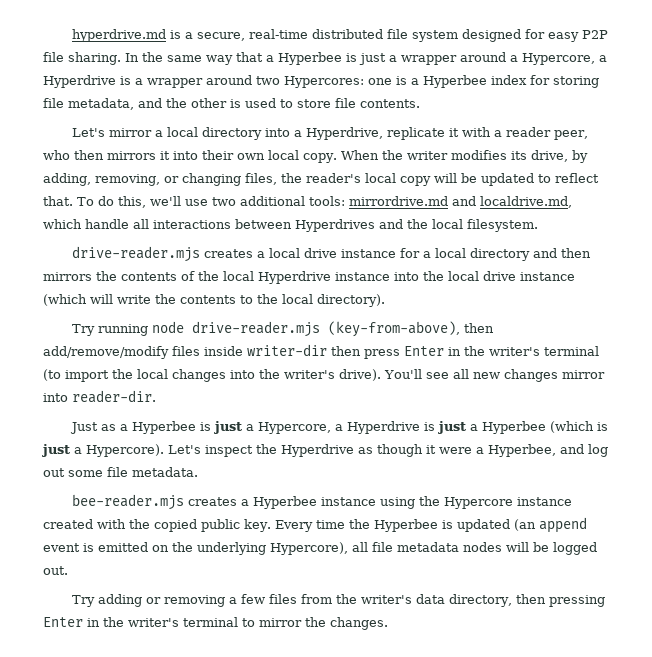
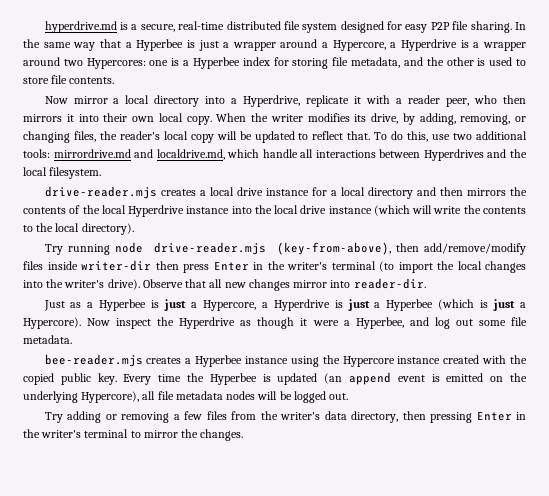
- Let's mirror a local directory into a Hyperdrive, replicate it with a reader peer, who then mirrors it into their own local copy.
+ Now mirror a local directory into a Hyperdrive, replicate it with a reader peer, who then mirrors it into their own local copy.
- To do this, we'll use two additional tools: mirrordrive.md and localdrive.md, which handle all interactions between Hyperdrives and the local filesystem.
+ To do this, use two additional tools: mirrordrive.md and localdrive.md, which handle all interactions between Hyperdrives and the local filesystem.
- You'll see all new changes mirror into reader-dir.
+ Observe that all new changes mirror into reader-dir.
- Let's inspect the Hyperdrive as though it were a Hyperbee, and log out some file metadata.
+ Now inspect the Hyperdrive as though it were a Hyperbee, and log out some file metadata.

